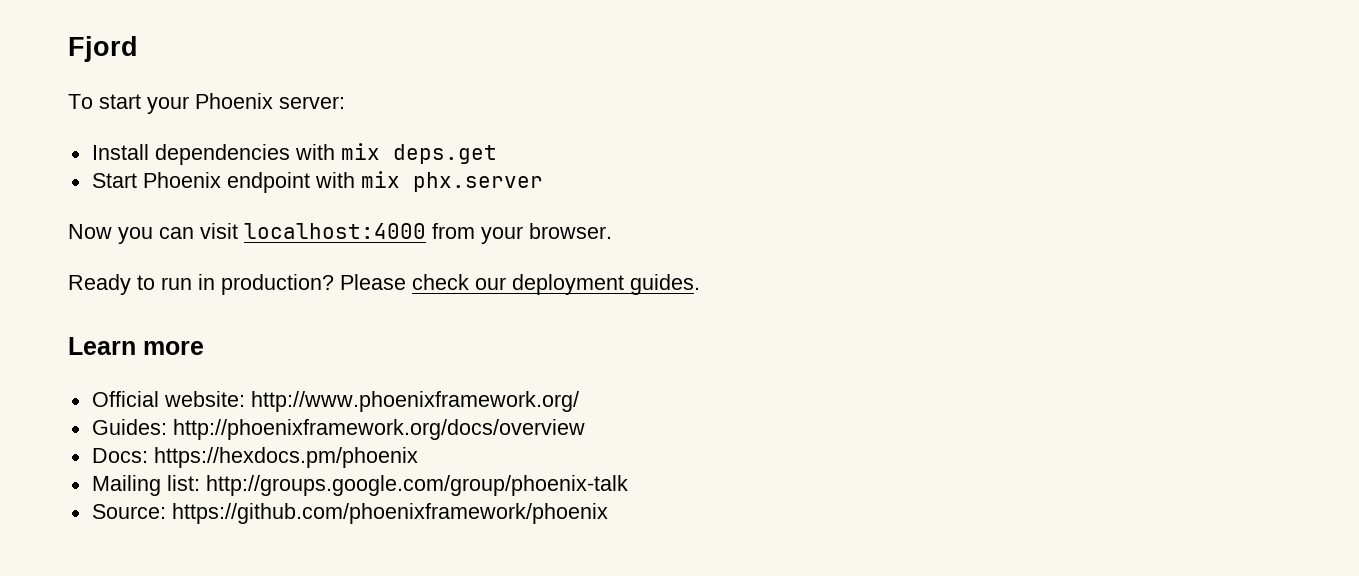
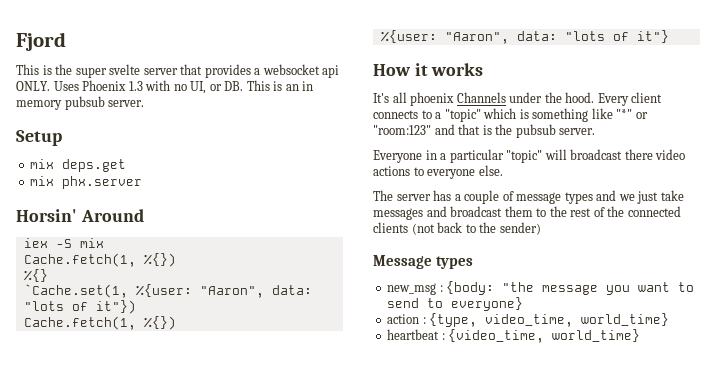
- To start your Phoenix server:
- Install dependencies with mix deps.get
- Start Phoenix endpoint with mix phx.server
- Now you can visit localhost:4000 from your browser.
- Ready to run in production? Please check our deployment guides.
- Learn more
- Official website: http://www.phoenixframework.org/
- Guides: http://phoenixframework.org/docs/overview
- Docs: https://hexdocs.pm/phoenix
- Mailing list: http://groups.google.com/group/phoenix-talk
- Source: https://github.com/phoenixframework/phoenix
+ This is the super svelte server that provides a websocket api ONLY. Uses Phoenix 1.3 with no UI, or DB. This is an in memory pubsub server.
+ Setup
+ mix deps.get
+ mix phx.server
+ Horsin' Around
+ iex -S mix
+ Cache.fetch(1, %{})
+ %{}
+ `Cache.set(1, %{user: "Aaron", data: "lots of it"})
+ Cache.fetch(1, %{})
+ %{user: "Aaron", data: "lots of it"}
+ How it works
+ It's all phoenix Channels under the hood. Every client connects to a "topic" which is something like "*" or "room:123" and that is the pubsub server.
+ Everyone in a particular "topic" will broadcast there video actions to everyone else.
+ The server has a couple of message types and we just take messages and broadcast them to the rest of the connected clients (not back to the sender)
+ Message types
+ new_msg : {body: "the message you want to send to everyone}
+ action : {type, video_time, world_time}
+ heartbeat : {video_time, world_time}

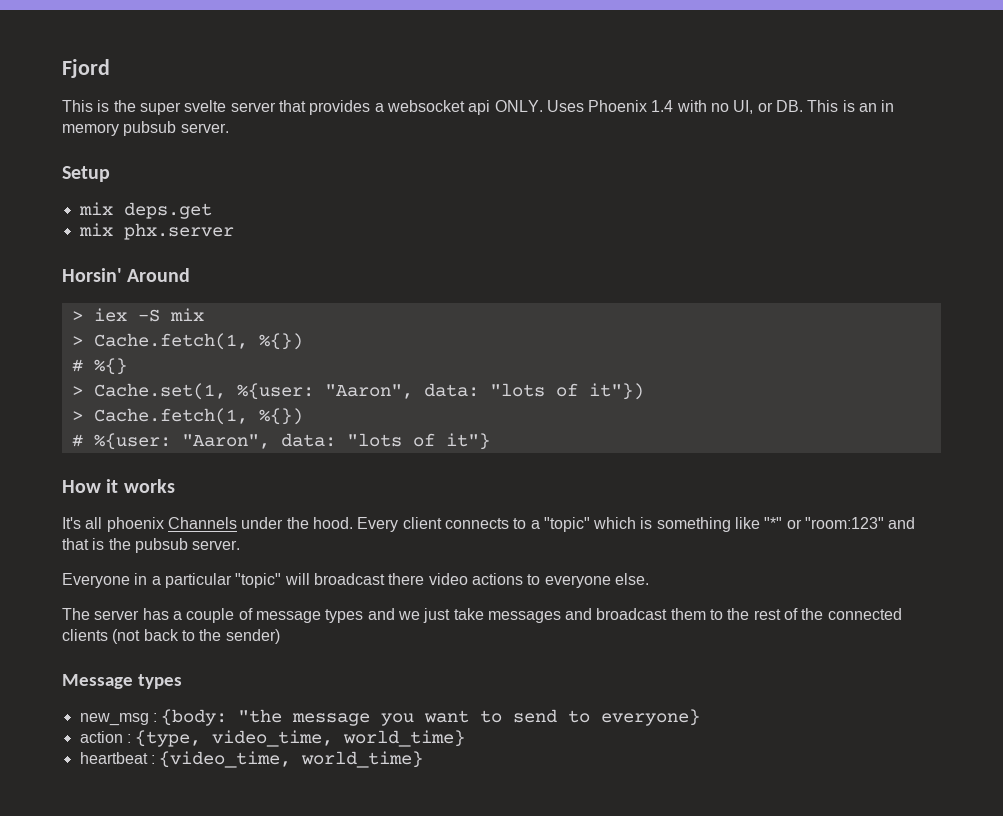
- Uses Phoenix 1.3 with no UI, or DB. This is an in memory pubsub server.
+ Uses Phoenix 1.4 with no UI, or DB. This is an in memory pubsub server.
- iex -S mix
- Cache.fetch(1, %{})
- %{}
+ > iex -S mix
+ > Cache.fetch(1, %{})
+ # %{}
- `Cache.set(1, %{user: "Aaron", data: "lots of it"})
- Cache.fetch(1, %{})
- %{user: "Aaron", data: "lots of it"}
+ > Cache.set(1, %{user: "Aaron", data: "lots of it"})
+ > Cache.fetch(1, %{})
+ # %{user: "Aaron", data: "lots of it"}

